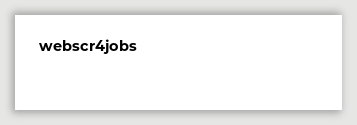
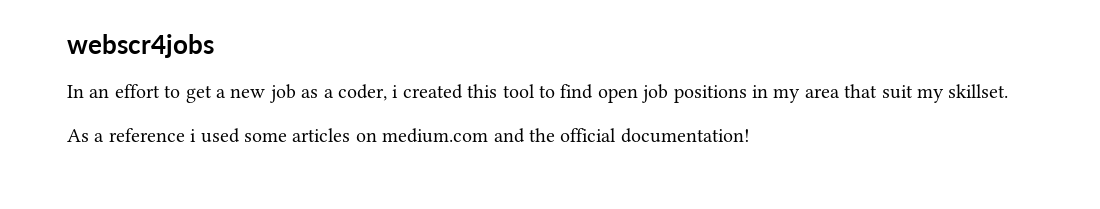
+ In an effort to get a new job as a coder, i created this tool to find open job positions in my area that suit my skillset.
+ As a reference i used some articles on medium.com and the official documentation!

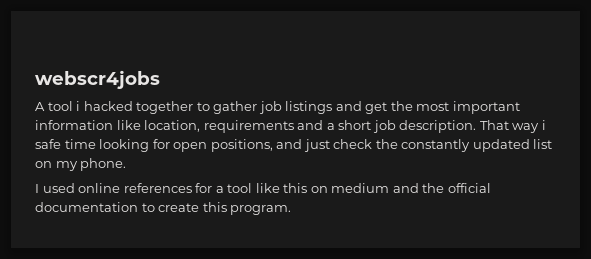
- In an effort to get a new job as a coder, i created this tool to find open job positions in my area that suit my skillset.
- As a reference i used some articles on medium.com and the official documentation!
+ A tool i hacked together to gather job listings and get the most important information like location, requirements and a short job description. That way i safe time looking for open positions, and just check the constantly updated list on my phone.
+ I used online references for a tool like this on medium and the official documentation to create this program.

